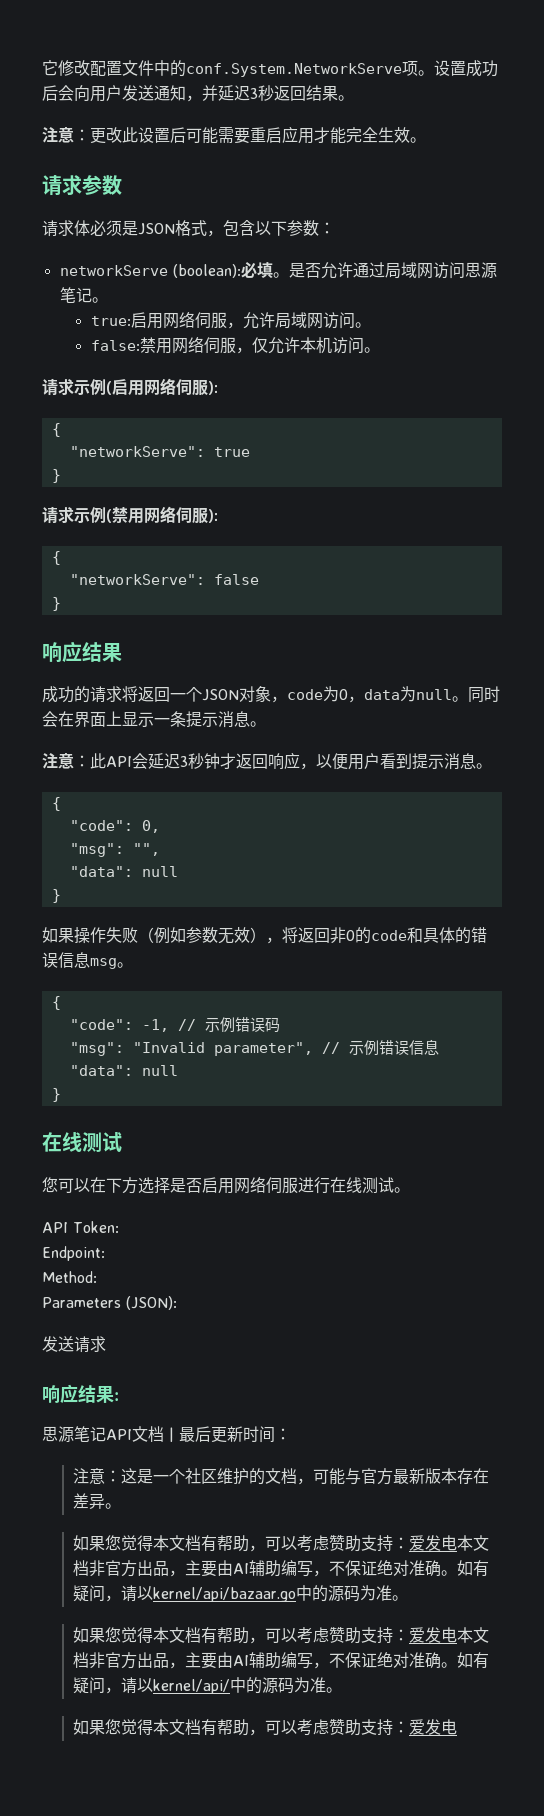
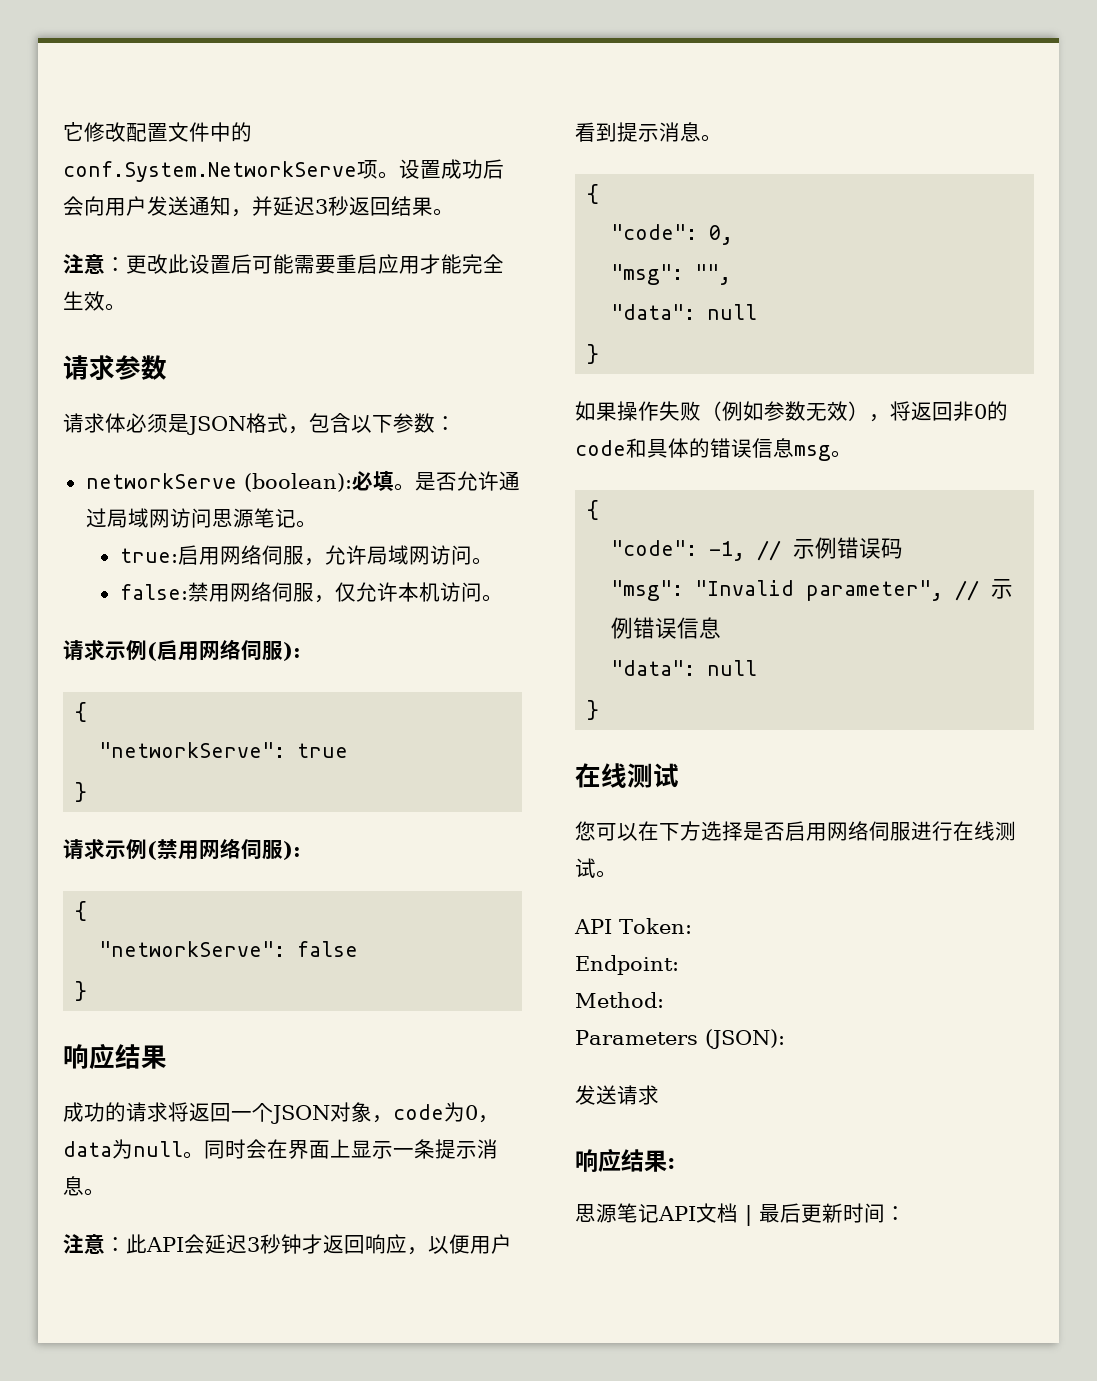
- 注意：这是一个社区维护的文档，可能与官方最新版本存在差异。
- 如果您觉得本文档有帮助，可以考虑赞助支持：爱发电本文档非官方出品，主要由AI辅助编写，不保证绝对准确。如有疑问，请以kernel/api/bazaar.go中的源码为准。
- 如果您觉得本文档有帮助，可以考虑赞助支持：爱发电本文档非官方出品，主要由AI辅助编写，不保证绝对准确。如有疑问，请以kernel/api/中的源码为准。
- 如果您觉得本文档有帮助，可以考虑赞助支持：爱发电

